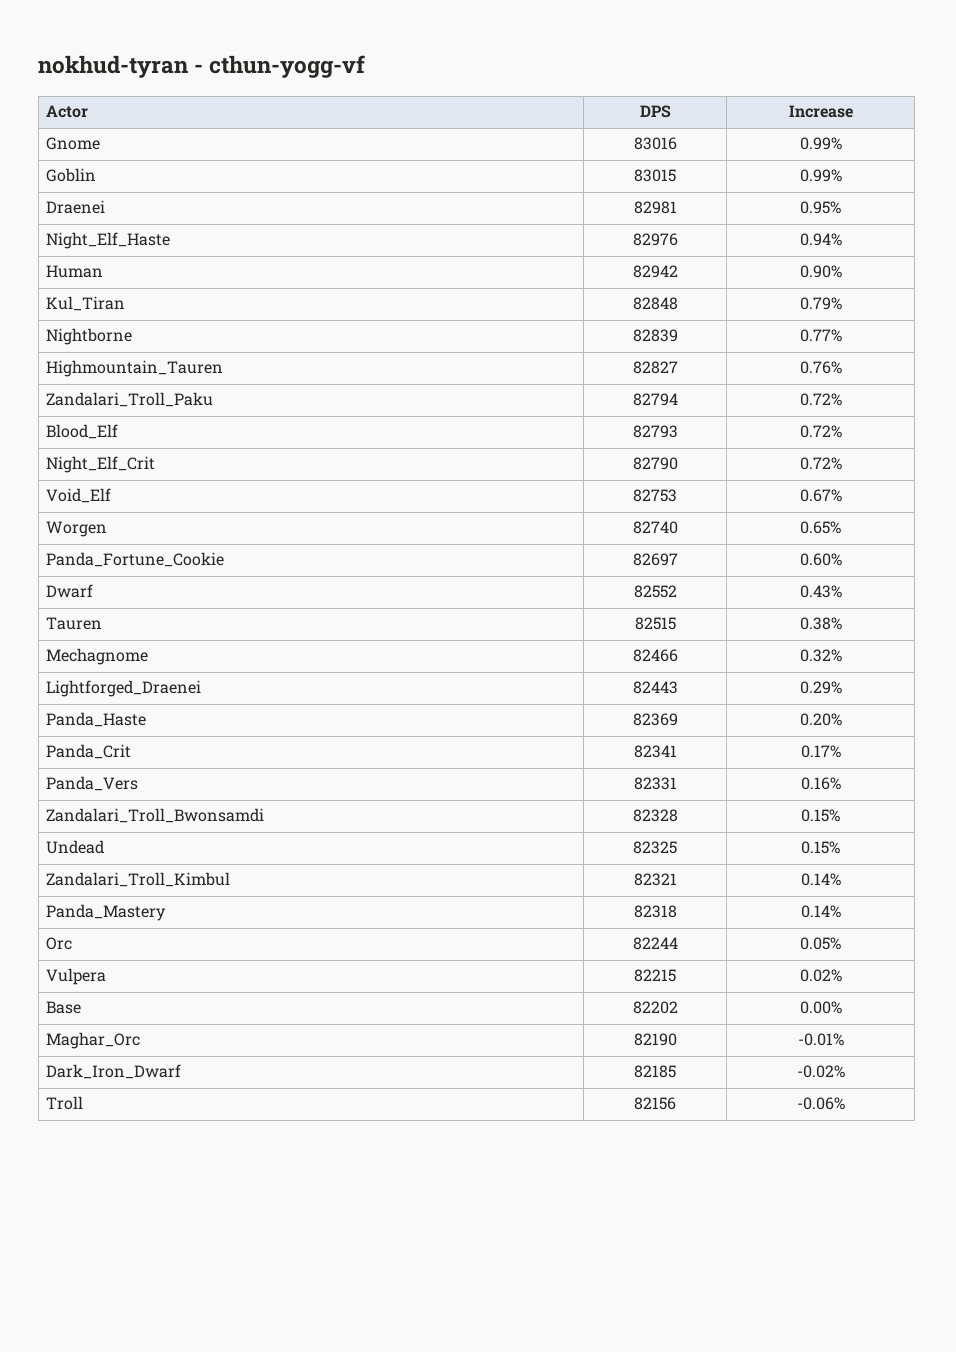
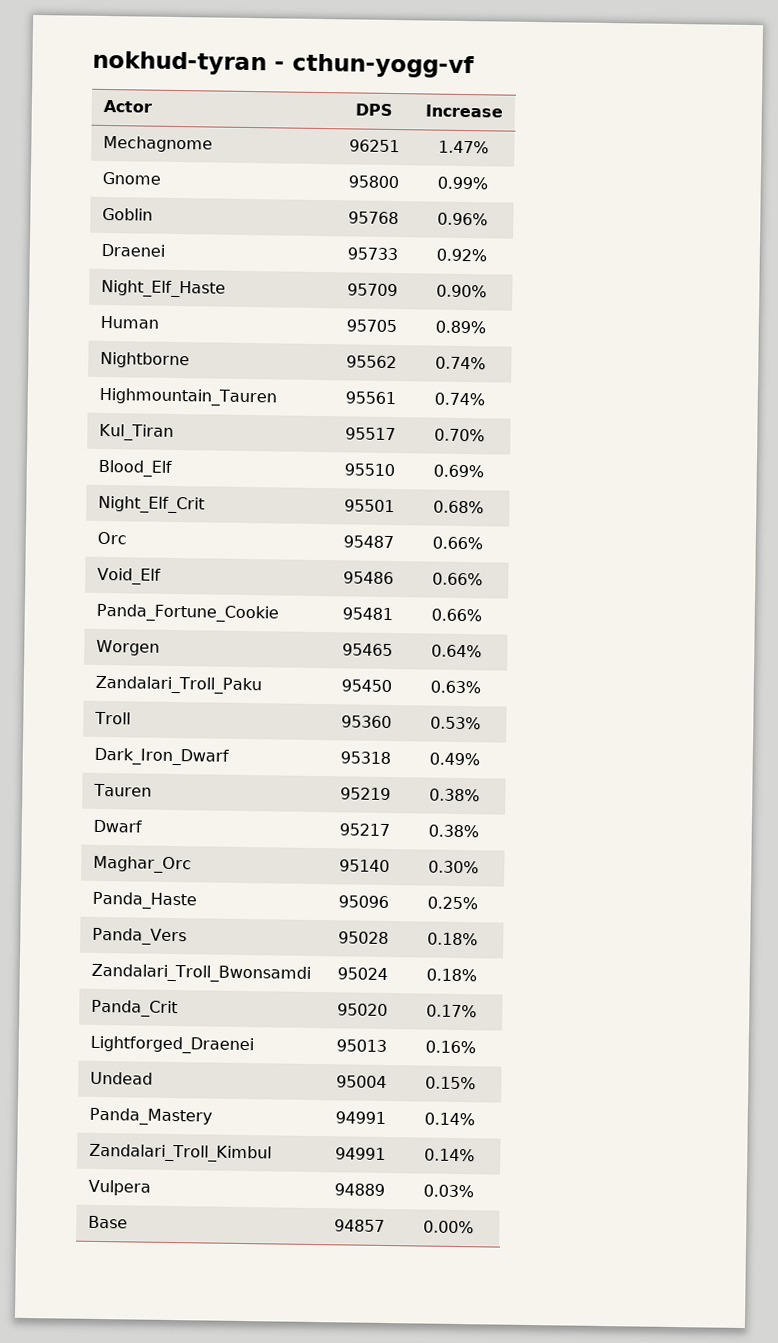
+ Mechagnome | 96251 | 1.47%
- Gnome | 83016 | 0.99%
+ Gnome | 95800 | 0.99%
- Goblin | 83015 | 0.99%
+ Goblin | 95768 | 0.96%
- Draenei | 82981 | 0.95%
+ Draenei | 95733 | 0.92%
- Night_Elf_Haste | 82976 | 0.94%
+ Night_Elf_Haste | 95709 | 0.90%
- Human | 82942 | 0.90%
- Kul_Tiran | 82848 | 0.79%
- Nightborne | 82839 | 0.77%
- Highmountain_Tauren | 82827 | 0.76%
- Zandalari_Troll_Paku | 82794 | 0.72%
- Blood_Elf | 82793 | 0.72%
- Night_Elf_Crit | 82790 | 0.72%
- Void_Elf | 82753 | 0.67%
- Worgen | 82740 | 0.65%
- Panda_Fortune_Cookie | 82697 | 0.60%
- Dwarf | 82552 | 0.43%
- Tauren | 82515 | 0.38%
- Mechagnome | 82466 | 0.32%
- Lightforged_Draenei | 82443 | 0.29%
- Panda_Haste | 82369 | 0.20%
- Panda_Crit | 82341 | 0.17%
- Panda_Vers | 82331 | 0.16%
+ Human | 95705 | 0.89%
+ Nightborne | 95562 | 0.74%
+ Highmountain_Tauren | 95561 | 0.74%
+ Kul_Tiran | 95517 | 0.70%
+ Blood_Elf | 95510 | 0.69%
+ Night_Elf_Crit | 95501 | 0.68%
+ Orc | 95487 | 0.66%
+ Void_Elf | 95486 | 0.66%
+ Panda_Fortune_Cookie | 95481 | 0.66%
+ Worgen | 95465 | 0.64%
+ Zandalari_Troll_Paku | 95450 | 0.63%
+ Troll | 95360 | 0.53%
+ Dark_Iron_Dwarf | 95318 | 0.49%
+ Tauren | 95219 | 0.38%
+ Dwarf | 95217 | 0.38%
+ Maghar_Orc | 95140 | 0.30%
+ Panda_Haste | 95096 | 0.25%
+ Panda_Vers | 95028 | 0.18%
+ Zandalari_Troll_Bwonsamdi | 95024 | 0.18%
+ Panda_Crit | 95020 | 0.17%
+ Lightforged_Draenei | 95013 | 0.16%
- Zandalari_Troll_Bwonsamdi | 82328 | 0.15%
- Undead | 82325 | 0.15%
+ Undead | 95004 | 0.15%
+ Panda_Mastery | 94991 | 0.14%
- Zandalari_Troll_Kimbul | 82321 | 0.14%
- Panda_Mastery | 82318 | 0.14%
- Orc | 82244 | 0.05%
+ Zandalari_Troll_Kimbul | 94991 | 0.14%
- Vulpera | 82215 | 0.02%
+ Vulpera | 94889 | 0.03%
- Base | 82202 | 0.00%
+ Base | 94857 | 0.00%
- Maghar_Orc | 82190 | -0.01%
- Dark_Iron_Dwarf | 82185 | -0.02%
- Troll | 82156 | -0.06%

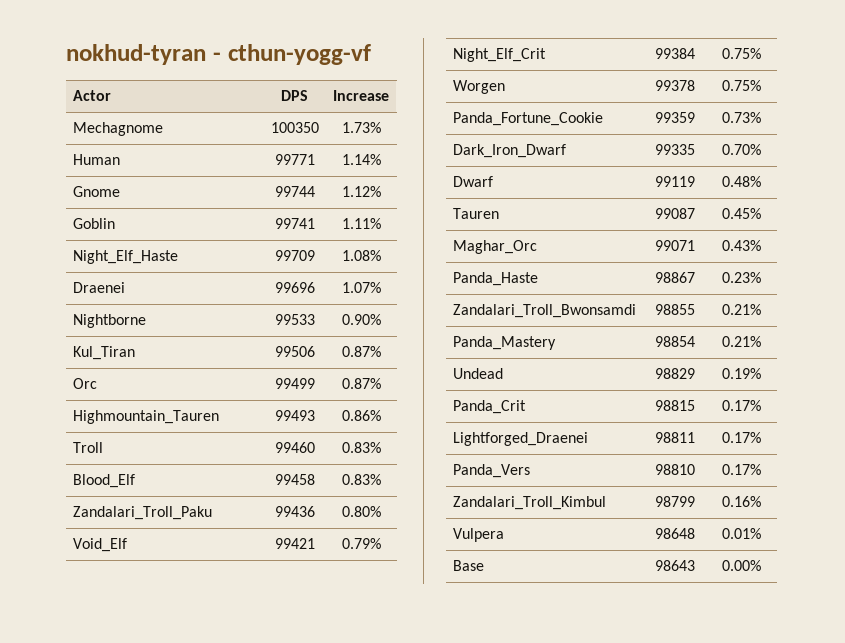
- Mechagnome | 96251 | 1.47%
+ Mechagnome | 100350 | 1.73%
+ Human | 99771 | 1.14%
- Gnome | 95800 | 0.99%
+ Gnome | 99744 | 1.12%
- Goblin | 95768 | 0.96%
- Draenei | 95733 | 0.92%
- Night_Elf_Haste | 95709 | 0.90%
- Human | 95705 | 0.89%
- Nightborne | 95562 | 0.74%
- Highmountain_Tauren | 95561 | 0.74%
- Kul_Tiran | 95517 | 0.70%
- Blood_Elf | 95510 | 0.69%
- Night_Elf_Crit | 95501 | 0.68%
- Orc | 95487 | 0.66%
- Void_Elf | 95486 | 0.66%
- Panda_Fortune_Cookie | 95481 | 0.66%
- Worgen | 95465 | 0.64%
- Zandalari_Troll_Paku | 95450 | 0.63%
- Troll | 95360 | 0.53%
- Dark_Iron_Dwarf | 95318 | 0.49%
- Tauren | 95219 | 0.38%
- Dwarf | 95217 | 0.38%
+ Goblin | 99741 | 1.11%
+ Night_Elf_Haste | 99709 | 1.08%
+ Draenei | 99696 | 1.07%
+ Nightborne | 99533 | 0.90%
+ Kul_Tiran | 99506 | 0.87%
+ Orc | 99499 | 0.87%
+ Highmountain_Tauren | 99493 | 0.86%
+ Troll | 99460 | 0.83%
+ Blood_Elf | 99458 | 0.83%
+ Zandalari_Troll_Paku | 99436 | 0.80%
+ Void_Elf | 99421 | 0.79%
+ Night_Elf_Crit | 99384 | 0.75%
+ Worgen | 99378 | 0.75%
+ Panda_Fortune_Cookie | 99359 | 0.73%
+ Dark_Iron_Dwarf | 99335 | 0.70%
+ Dwarf | 99119 | 0.48%
+ Tauren | 99087 | 0.45%
- Maghar_Orc | 95140 | 0.30%
+ Maghar_Orc | 99071 | 0.43%
- Panda_Haste | 95096 | 0.25%
- Panda_Vers | 95028 | 0.18%
- Zandalari_Troll_Bwonsamdi | 95024 | 0.18%
+ Panda_Haste | 98867 | 0.23%
+ Zandalari_Troll_Bwonsamdi | 98855 | 0.21%
+ Panda_Mastery | 98854 | 0.21%
+ Undead | 98829 | 0.19%
- Panda_Crit | 95020 | 0.17%
+ Panda_Crit | 98815 | 0.17%
- Lightforged_Draenei | 95013 | 0.16%
- Undead | 95004 | 0.15%
- Panda_Mastery | 94991 | 0.14%
- Zandalari_Troll_Kimbul | 94991 | 0.14%
+ Lightforged_Draenei | 98811 | 0.17%
+ Panda_Vers | 98810 | 0.17%
+ Zandalari_Troll_Kimbul | 98799 | 0.16%
- Vulpera | 94889 | 0.03%
+ Vulpera | 98648 | 0.01%
- Base | 94857 | 0.00%
+ Base | 98643 | 0.00%

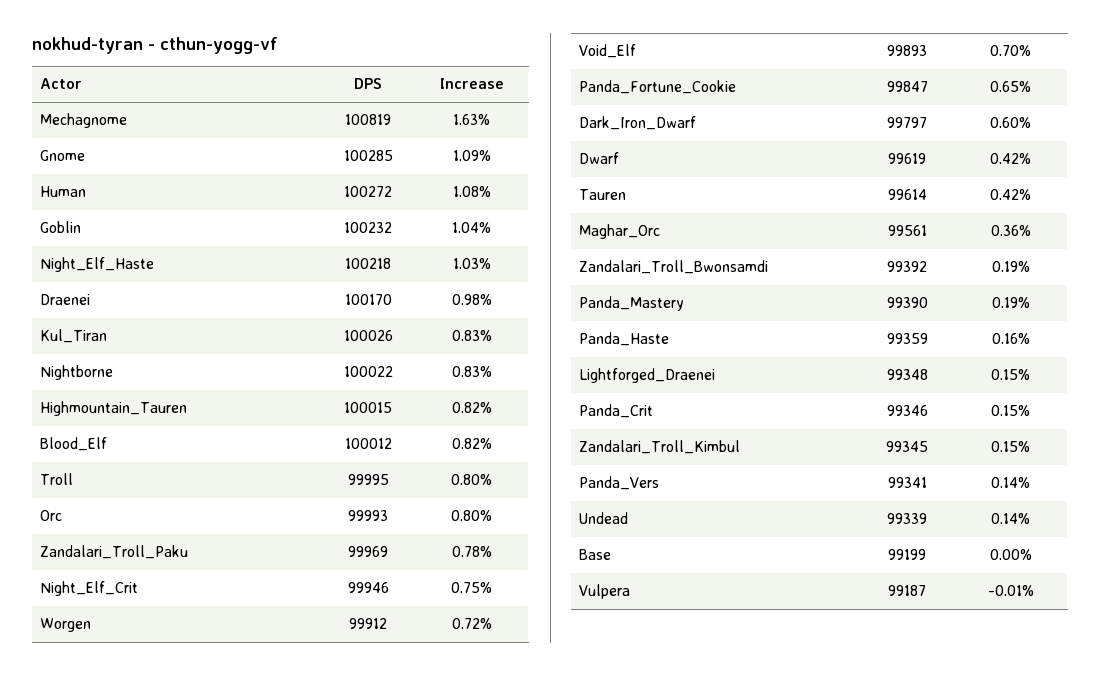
- Mechagnome | 100350 | 1.73%
- Human | 99771 | 1.14%
- Gnome | 99744 | 1.12%
+ Mechagnome | 100819 | 1.63%
+ Gnome | 100285 | 1.09%
+ Human | 100272 | 1.08%
- Goblin | 99741 | 1.11%
+ Goblin | 100232 | 1.04%
- Night_Elf_Haste | 99709 | 1.08%
+ Night_Elf_Haste | 100218 | 1.03%
- Draenei | 99696 | 1.07%
- Nightborne | 99533 | 0.90%
- Kul_Tiran | 99506 | 0.87%
- Orc | 99499 | 0.87%
- Highmountain_Tauren | 99493 | 0.86%
- Troll | 99460 | 0.83%
- Blood_Elf | 99458 | 0.83%
- Zandalari_Troll_Paku | 99436 | 0.80%
- Void_Elf | 99421 | 0.79%
+ Draenei | 100170 | 0.98%
+ Kul_Tiran | 100026 | 0.83%
+ Nightborne | 100022 | 0.83%
+ Highmountain_Tauren | 100015 | 0.82%
+ Blood_Elf | 100012 | 0.82%
+ Troll | 99995 | 0.80%
+ Orc | 99993 | 0.80%
+ Zandalari_Troll_Paku | 99969 | 0.78%
- Night_Elf_Crit | 99384 | 0.75%
+ Night_Elf_Crit | 99946 | 0.75%
- Worgen | 99378 | 0.75%
+ Worgen | 99912 | 0.72%
+ Void_Elf | 99893 | 0.70%
- Panda_Fortune_Cookie | 99359 | 0.73%
+ Panda_Fortune_Cookie | 99847 | 0.65%
- Dark_Iron_Dwarf | 99335 | 0.70%
+ Dark_Iron_Dwarf | 99797 | 0.60%
- Dwarf | 99119 | 0.48%
+ Dwarf | 99619 | 0.42%
- Tauren | 99087 | 0.45%
+ Tauren | 99614 | 0.42%
- Maghar_Orc | 99071 | 0.43%
- Panda_Haste | 98867 | 0.23%
- Zandalari_Troll_Bwonsamdi | 98855 | 0.21%
- Panda_Mastery | 98854 | 0.21%
- Undead | 98829 | 0.19%
- Panda_Crit | 98815 | 0.17%
- Lightforged_Draenei | 98811 | 0.17%
- Panda_Vers | 98810 | 0.17%
- Zandalari_Troll_Kimbul | 98799 | 0.16%
- Vulpera | 98648 | 0.01%
- Base | 98643 | 0.00%
+ Maghar_Orc | 99561 | 0.36%
+ Zandalari_Troll_Bwonsamdi | 99392 | 0.19%
+ Panda_Mastery | 99390 | 0.19%
+ Panda_Haste | 99359 | 0.16%
+ Lightforged_Draenei | 99348 | 0.15%
+ Panda_Crit | 99346 | 0.15%
+ Zandalari_Troll_Kimbul | 99345 | 0.15%
+ Panda_Vers | 99341 | 0.14%
+ Undead | 99339 | 0.14%
+ Base | 99199 | 0.00%
+ Vulpera | 99187 | -0.01%

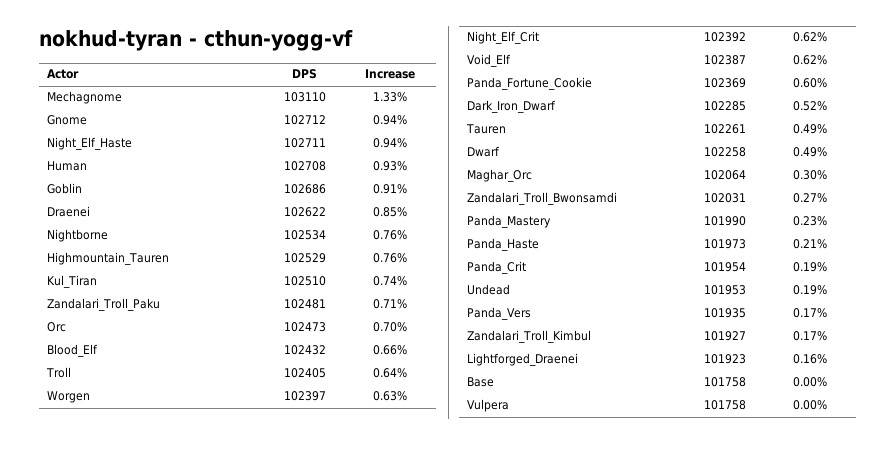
- Mechagnome | 100819 | 1.63%
+ Mechagnome | 103110 | 1.33%
- Gnome | 100285 | 1.09%
+ Gnome | 102712 | 0.94%
+ Night_Elf_Haste | 102711 | 0.94%
- Human | 100272 | 1.08%
+ Human | 102708 | 0.93%
- Goblin | 100232 | 1.04%
- Night_Elf_Haste | 100218 | 1.03%
- Draenei | 100170 | 0.98%
- Kul_Tiran | 100026 | 0.83%
- Nightborne | 100022 | 0.83%
- Highmountain_Tauren | 100015 | 0.82%
+ Goblin | 102686 | 0.91%
+ Draenei | 102622 | 0.85%
+ Nightborne | 102534 | 0.76%
+ Highmountain_Tauren | 102529 | 0.76%
+ Kul_Tiran | 102510 | 0.74%
+ Zandalari_Troll_Paku | 102481 | 0.71%
+ Orc | 102473 | 0.70%
- Blood_Elf | 100012 | 0.82%
+ Blood_Elf | 102432 | 0.66%
- Troll | 99995 | 0.80%
- Orc | 99993 | 0.80%
- Zandalari_Troll_Paku | 99969 | 0.78%
- Night_Elf_Crit | 99946 | 0.75%
- Worgen | 99912 | 0.72%
+ Troll | 102405 | 0.64%
+ Worgen | 102397 | 0.63%
+ Night_Elf_Crit | 102392 | 0.62%
- Void_Elf | 99893 | 0.70%
+ Void_Elf | 102387 | 0.62%
- Panda_Fortune_Cookie | 99847 | 0.65%
+ Panda_Fortune_Cookie | 102369 | 0.60%
- Dark_Iron_Dwarf | 99797 | 0.60%
- Dwarf | 99619 | 0.42%
- Tauren | 99614 | 0.42%
+ Dark_Iron_Dwarf | 102285 | 0.52%
+ Tauren | 102261 | 0.49%
+ Dwarf | 102258 | 0.49%
- Maghar_Orc | 99561 | 0.36%
+ Maghar_Orc | 102064 | 0.30%
- Zandalari_Troll_Bwonsamdi | 99392 | 0.19%
- Panda_Mastery | 99390 | 0.19%
- Panda_Haste | 99359 | 0.16%
- Lightforged_Draenei | 99348 | 0.15%
- Panda_Crit | 99346 | 0.15%
- Zandalari_Troll_Kimbul | 99345 | 0.15%
- Panda_Vers | 99341 | 0.14%
- Undead | 99339 | 0.14%
+ Zandalari_Troll_Bwonsamdi | 102031 | 0.27%
+ Panda_Mastery | 101990 | 0.23%
+ Panda_Haste | 101973 | 0.21%
+ Panda_Crit | 101954 | 0.19%
+ Undead | 101953 | 0.19%
+ Panda_Vers | 101935 | 0.17%
+ Zandalari_Troll_Kimbul | 101927 | 0.17%
+ Lightforged_Draenei | 101923 | 0.16%
- Base | 99199 | 0.00%
+ Base | 101758 | 0.00%
- Vulpera | 99187 | -0.01%
+ Vulpera | 101758 | 0.00%

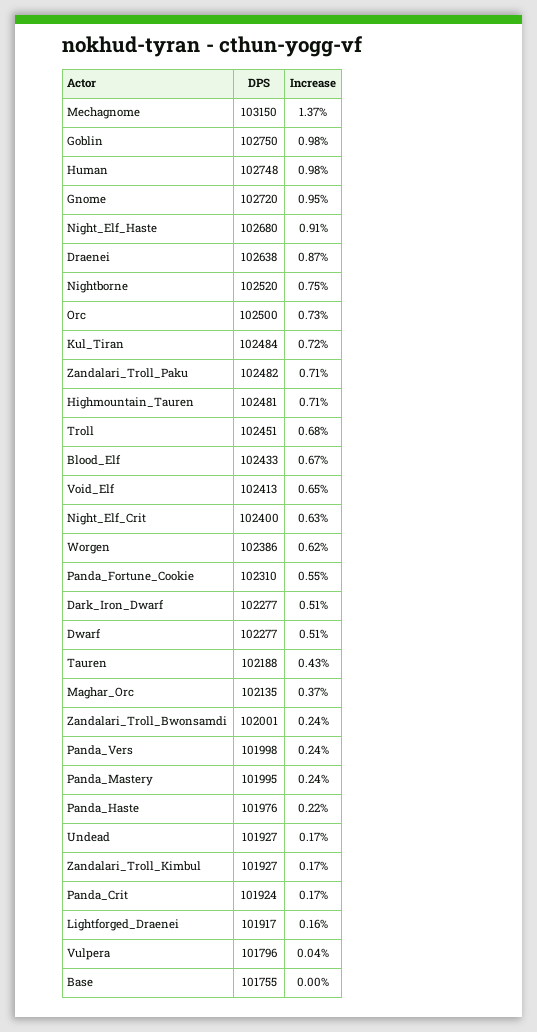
- Mechagnome | 103110 | 1.33%
+ Mechagnome | 103150 | 1.37%
+ Goblin | 102750 | 0.98%
+ Human | 102748 | 0.98%
- Gnome | 102712 | 0.94%
+ Gnome | 102720 | 0.95%
- Night_Elf_Haste | 102711 | 0.94%
- Human | 102708 | 0.93%
- Goblin | 102686 | 0.91%
+ Night_Elf_Haste | 102680 | 0.91%
- Draenei | 102622 | 0.85%
+ Draenei | 102638 | 0.87%
- Nightborne | 102534 | 0.76%
- Highmountain_Tauren | 102529 | 0.76%
+ Nightborne | 102520 | 0.75%
+ Orc | 102500 | 0.73%
- Kul_Tiran | 102510 | 0.74%
+ Kul_Tiran | 102484 | 0.72%
- Zandalari_Troll_Paku | 102481 | 0.71%
+ Zandalari_Troll_Paku | 102482 | 0.71%
+ Highmountain_Tauren | 102481 | 0.71%
- Orc | 102473 | 0.70%
- Blood_Elf | 102432 | 0.66%
- Troll | 102405 | 0.64%
- Worgen | 102397 | 0.63%
- Night_Elf_Crit | 102392 | 0.62%
- Void_Elf | 102387 | 0.62%
+ Troll | 102451 | 0.68%
+ Blood_Elf | 102433 | 0.67%
+ Void_Elf | 102413 | 0.65%
+ Night_Elf_Crit | 102400 | 0.63%
+ Worgen | 102386 | 0.62%
- Panda_Fortune_Cookie | 102369 | 0.60%
+ Panda_Fortune_Cookie | 102310 | 0.55%
- Dark_Iron_Dwarf | 102285 | 0.52%
- Tauren | 102261 | 0.49%
- Dwarf | 102258 | 0.49%
+ Dark_Iron_Dwarf | 102277 | 0.51%
+ Dwarf | 102277 | 0.51%
+ Tauren | 102188 | 0.43%
- Maghar_Orc | 102064 | 0.30%
+ Maghar_Orc | 102135 | 0.37%
- Zandalari_Troll_Bwonsamdi | 102031 | 0.27%
+ Zandalari_Troll_Bwonsamdi | 102001 | 0.24%
+ Panda_Vers | 101998 | 0.24%
- Panda_Mastery | 101990 | 0.23%
+ Panda_Mastery | 101995 | 0.24%
- Panda_Haste | 101973 | 0.21%
- Panda_Crit | 101954 | 0.19%
- Undead | 101953 | 0.19%
- Panda_Vers | 101935 | 0.17%
+ Panda_Haste | 101976 | 0.22%
+ Undead | 101927 | 0.17%
+ Panda_Crit | 101924 | 0.17%
- Lightforged_Draenei | 101923 | 0.16%
+ Lightforged_Draenei | 101917 | 0.16%
+ Vulpera | 101796 | 0.04%
- Base | 101758 | 0.00%
- Vulpera | 101758 | 0.00%
+ Base | 101755 | 0.00%

